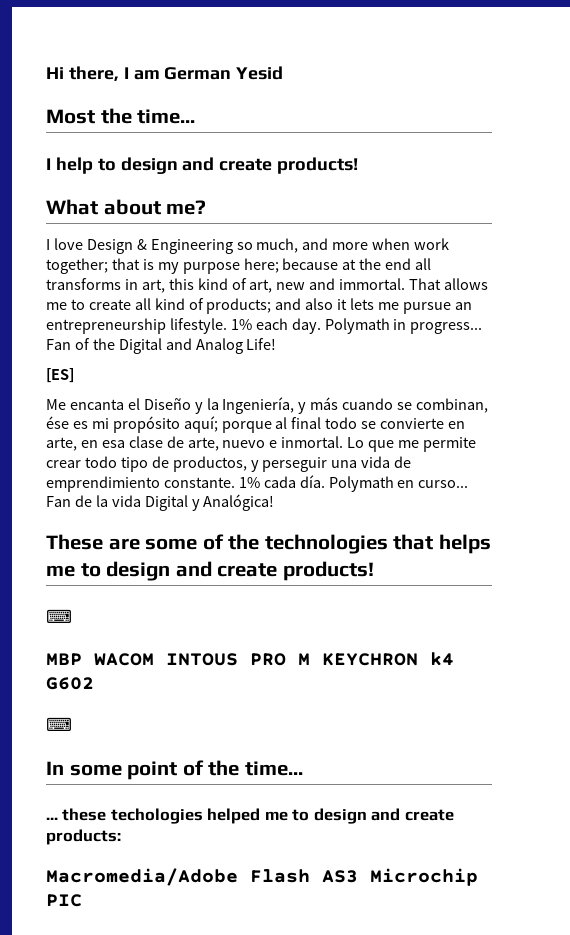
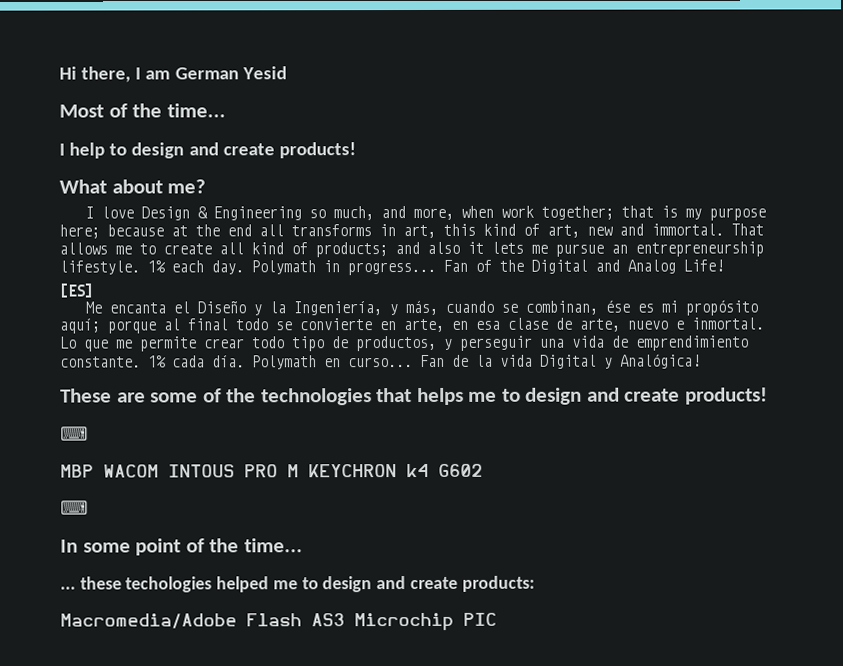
- Most the time...
+ Most of the time...
- I love Design & Engineering so much, and more when work together; that is my purpose here; because at the end all transforms in art, this kind of art, new and immortal.
+ I love Design & Engineering so much, and more, when work together; that is my purpose here; because at the end all transforms in art, this kind of art, new and immortal.
- Me encanta el Diseño y la Ingeniería, y más cuando se combinan, ése es mi propósito aquí; porque al final todo se convierte en arte, en esa clase de arte, nuevo e inmortal.
+ Me encanta el Diseño y la Ingeniería, y más, cuando se combinan, ése es mi propósito aquí; porque al final todo se convierte en arte, en esa clase de arte, nuevo e inmortal.

